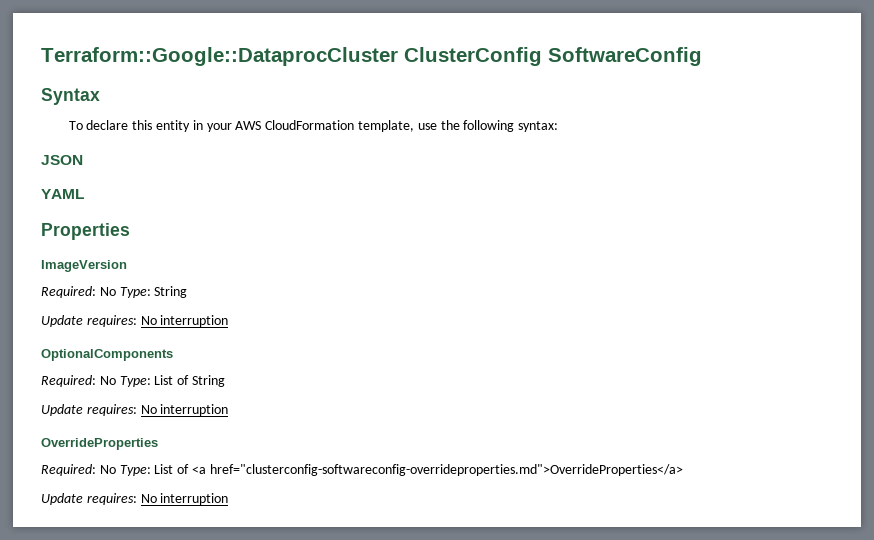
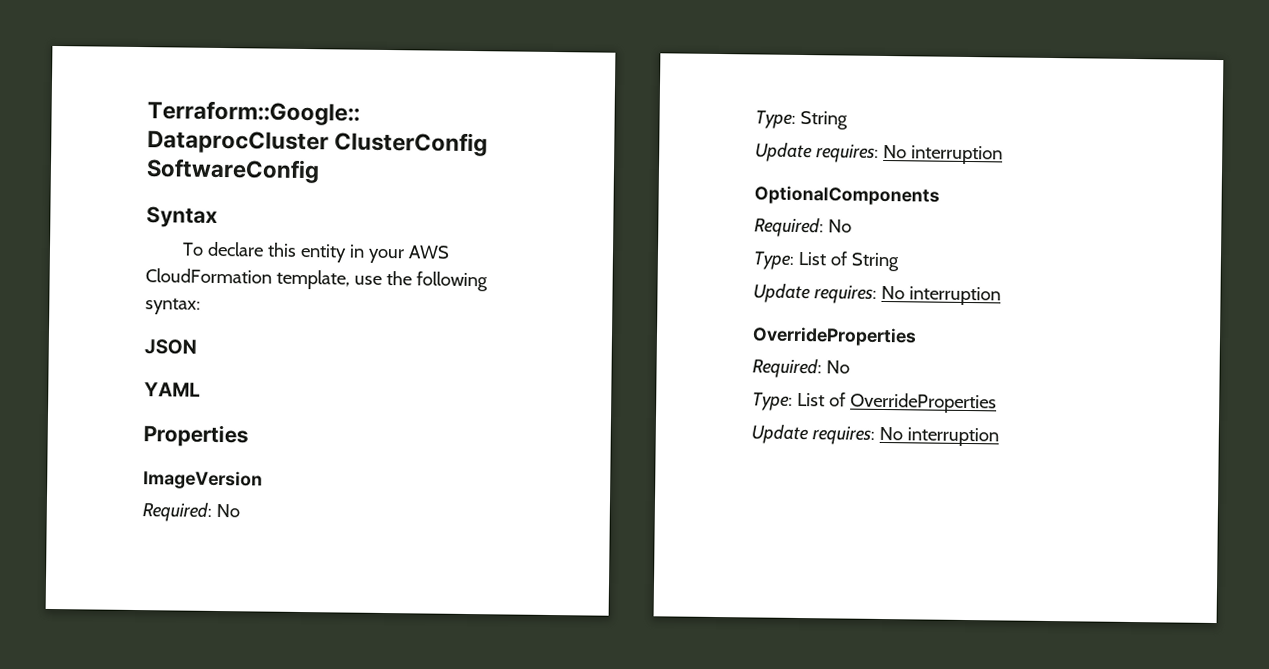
  ImageVersion
- Required: No Type: String
+ Required: No
+ Type: String
  OptionalComponents
- Required: No Type: List of String
+ Required: No
+ Type: List of String
  Update requires: No interruption
  OverrideProperties
- Required: No Type: List of <a href="clusterconfig-softwareconfig-overrideproperties.md">OverrideProperties</a>
+ Required: No
+ Type: List of OverrideProperties

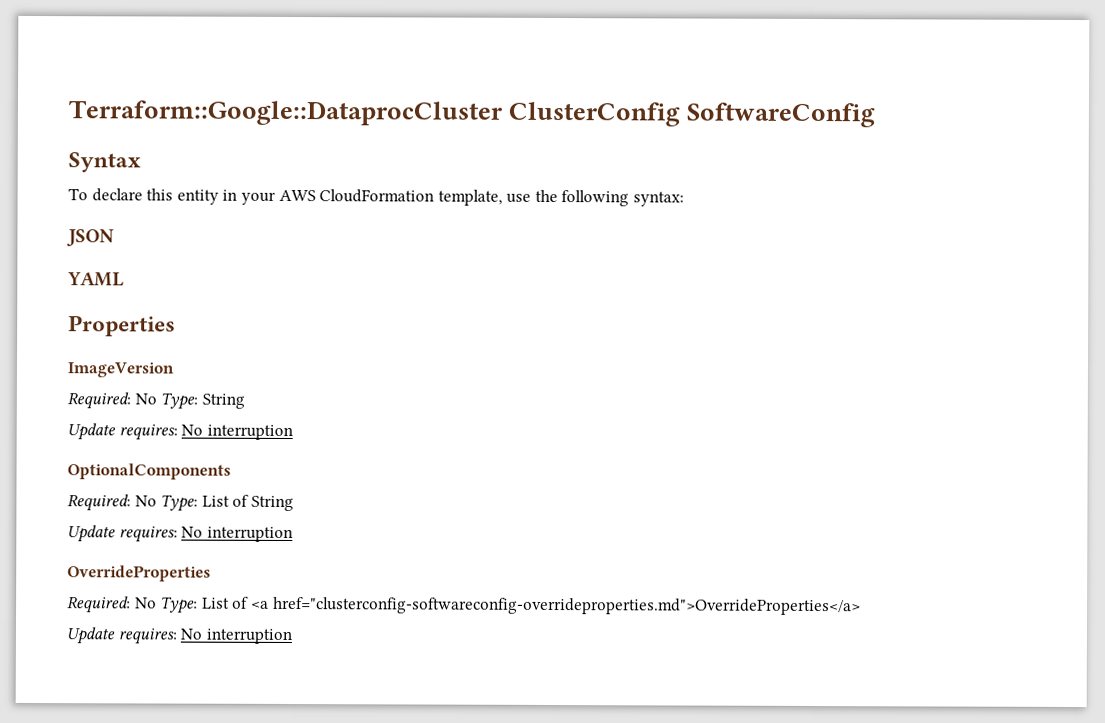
  ImageVersion
- Required: No
- Type: String
+ Required: No Type: String
  OptionalComponents
- Required: No
- Type: List of String
+ Required: No Type: List of String
  Update requires: No interruption
  OverrideProperties
- Required: No
- Type: List of OverrideProperties
+ Required: No Type: List of <a href="clusterconfig-softwareconfig-overrideproperties.md">OverrideProperties</a>

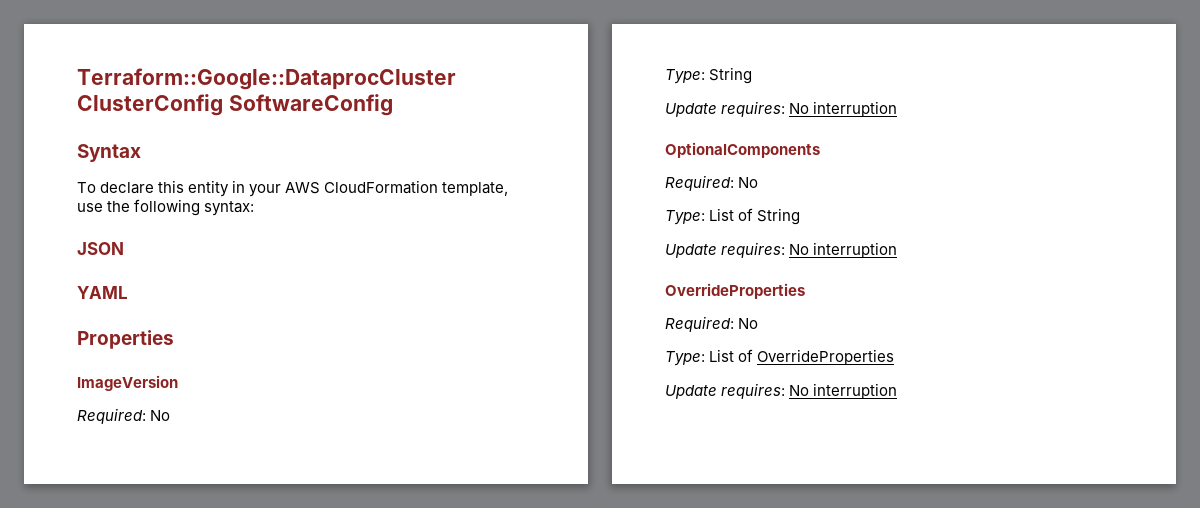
  ImageVersion
- Required: No Type: String
+ Required: No
+ Type: String
  OptionalComponents
- Required: No Type: List of String
+ Required: No
+ Type: List of String
  Update requires: No interruption
  OverrideProperties
- Required: No Type: List of <a href="clusterconfig-softwareconfig-overrideproperties.md">OverrideProperties</a>
+ Required: No
+ Type: List of OverrideProperties

